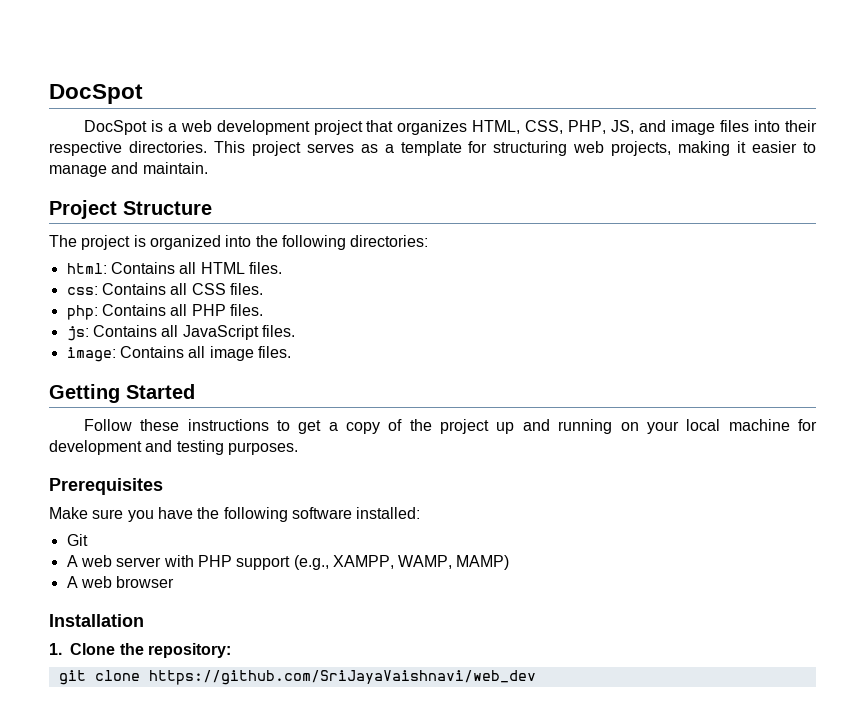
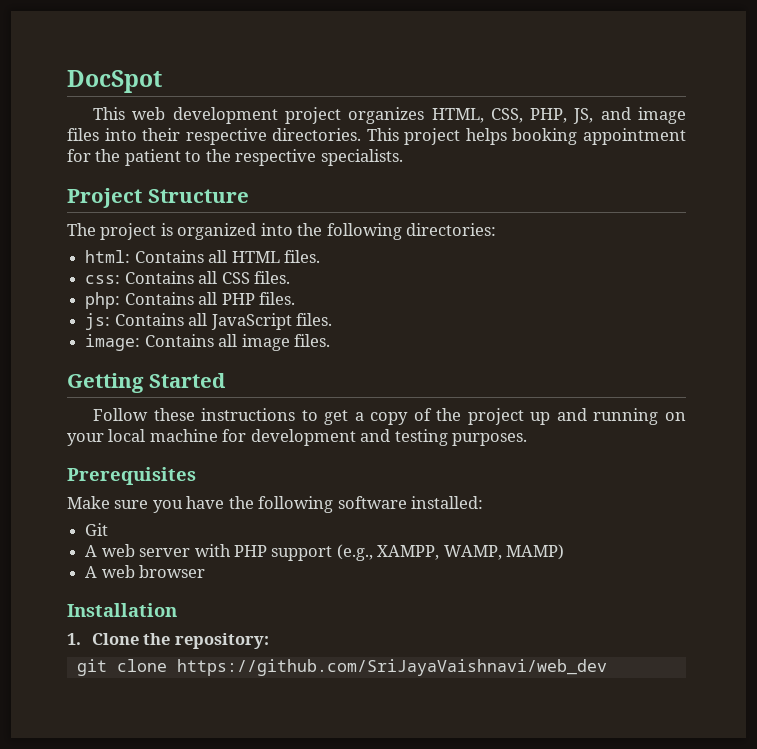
- DocSpot is a web development project that organizes HTML, CSS, PHP, JS, and image files into their respective directories.
+ This web development project organizes HTML, CSS, PHP, JS, and image files into their respective directories.
- This project serves as a template for structuring web projects, making it easier to manage and maintain.
+ This project helps booking appointment for the patient to the respective specialists.

